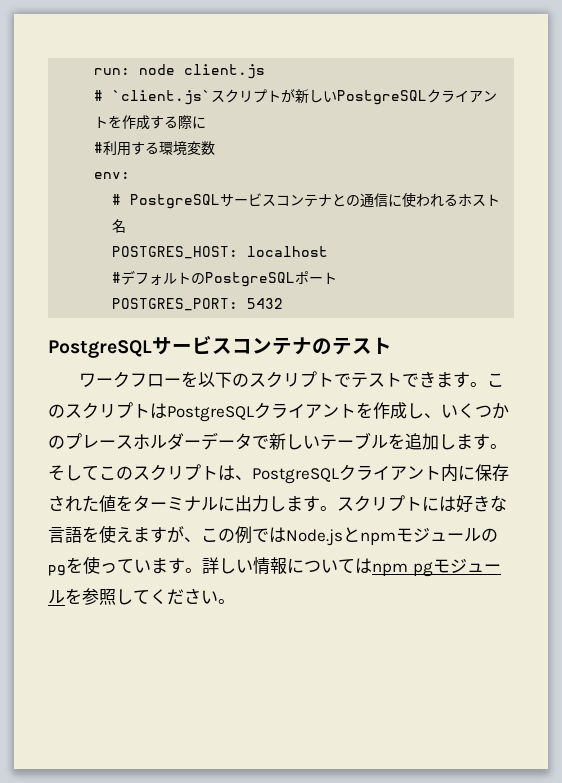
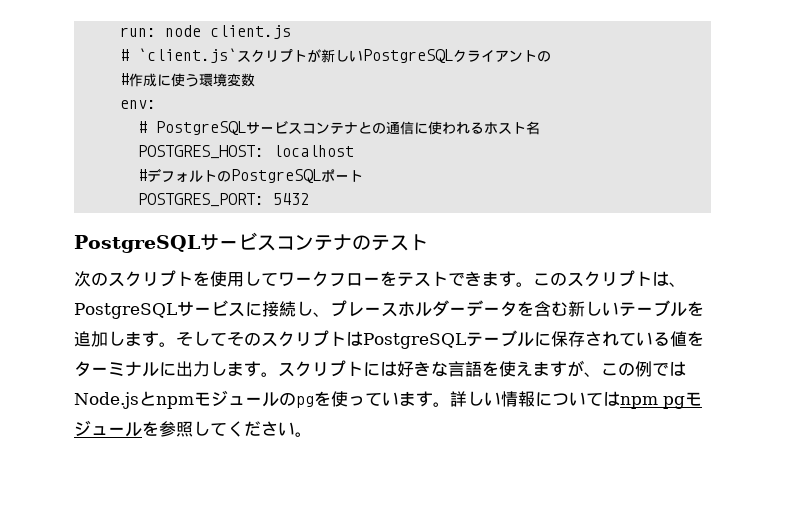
- # `client.js`スクリプトが新しいPostgreSQLクライアントを作成する際に
- #利用する環境変数
+ # `client.js`スクリプトが新しいPostgreSQLクライアントの
+ #作成に使う環境変数
- ワークフローを以下のスクリプトでテストできます。
+ 次のスクリプトを使用してワークフローをテストできます。
- このスクリプトはPostgreSQLクライアントを作成し、いくつかのプレースホルダーデータで新しいテーブルを追加します。
+ このスクリプトは、PostgreSQLサービスに接続し、プレースホルダーデータを含む新しいテーブルを追加します。
- そしてこのスクリプトは、PostgreSQLクライアント内に保存された値をターミナルに出力します。
+ そしてそのスクリプトはPostgreSQLテーブルに保存されている値をターミナルに出力します。

